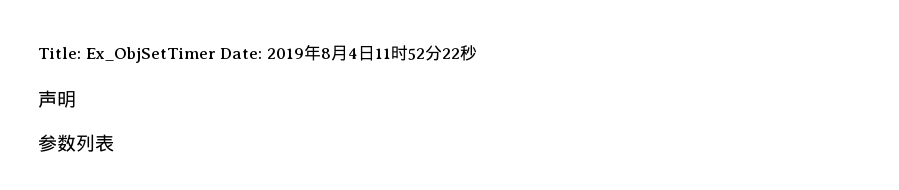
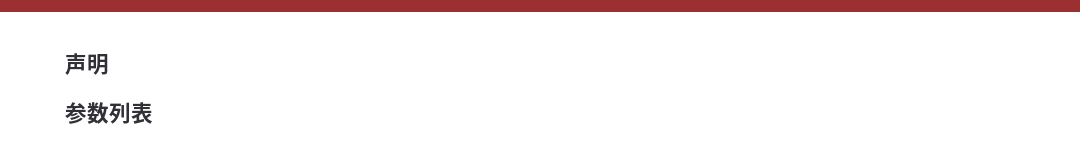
- Title: Ex_ObjSetTimer Date: 2019年8月4日11时52分22秒

